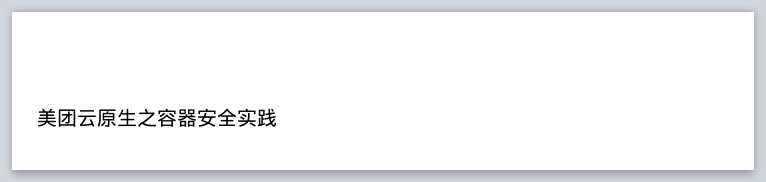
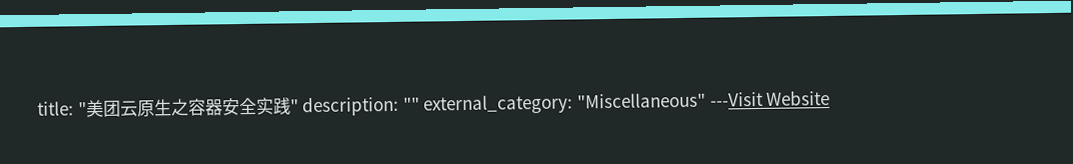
- 美团云原生之容器安全实践
+ title: "美团云原生之容器安全实践" description: "" external_category: "Miscellaneous" ---Visit Website

